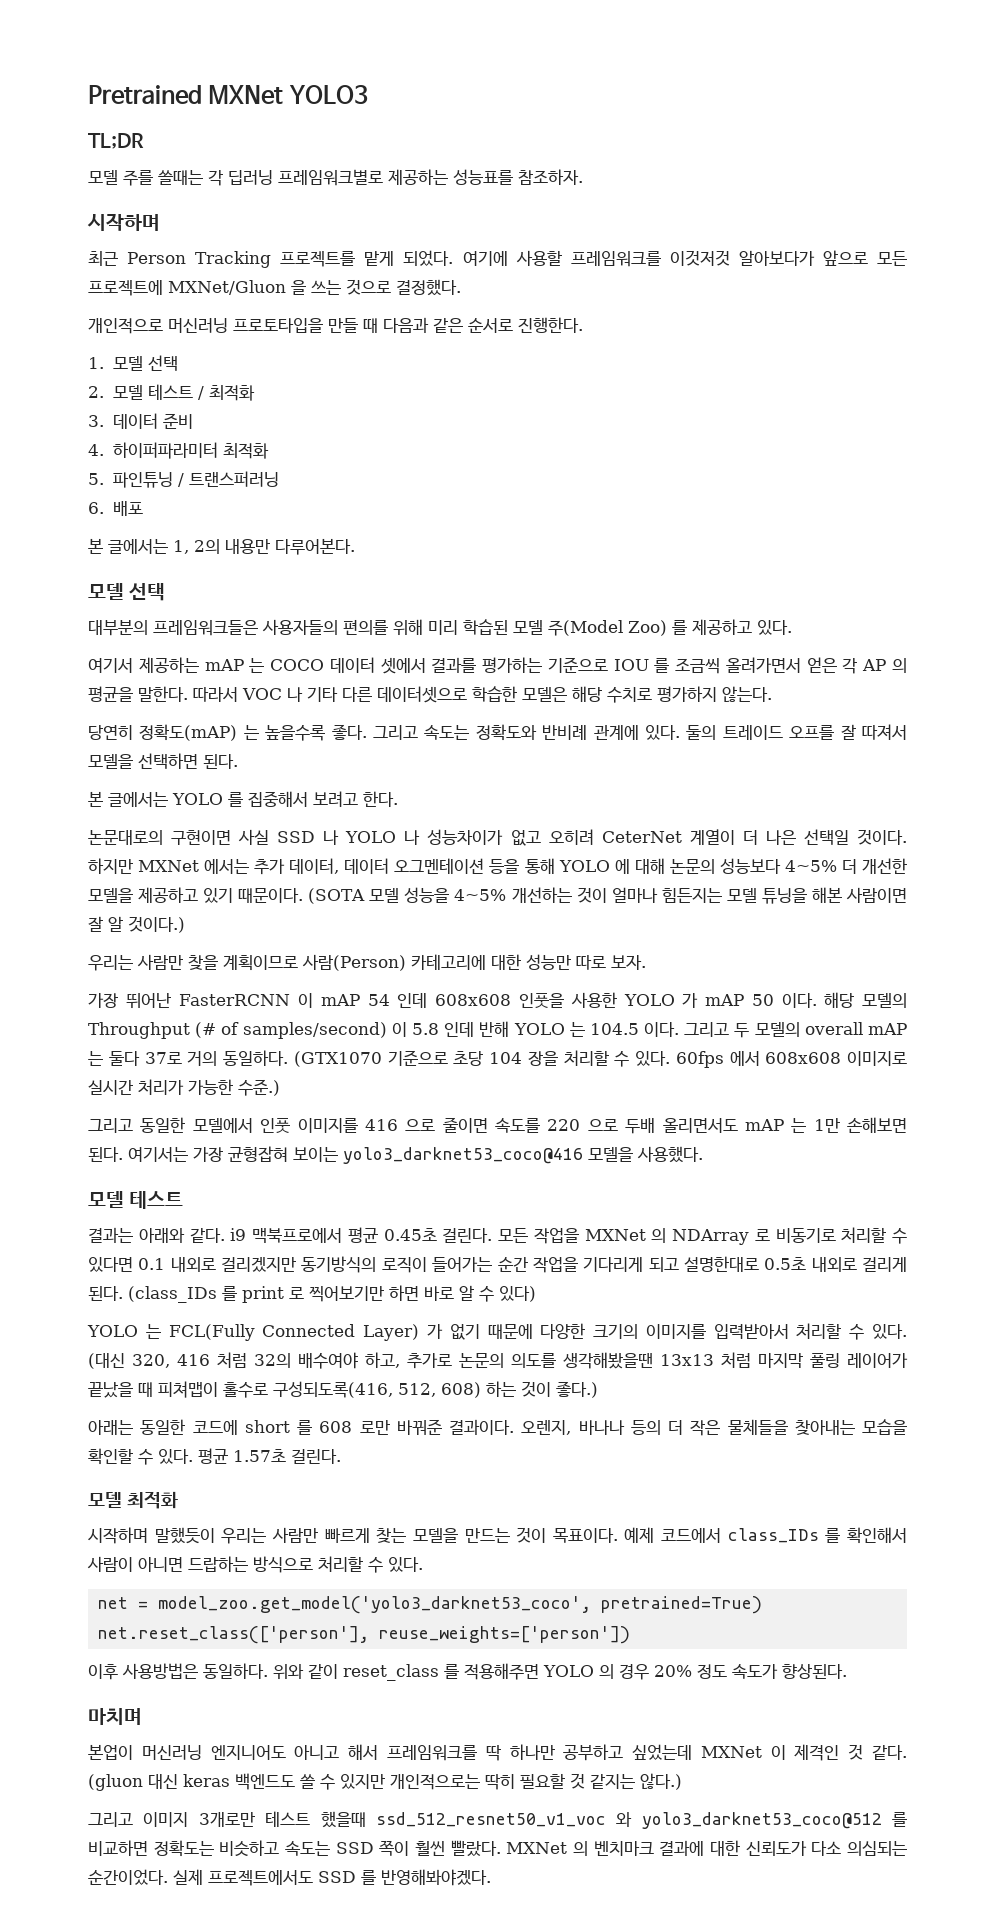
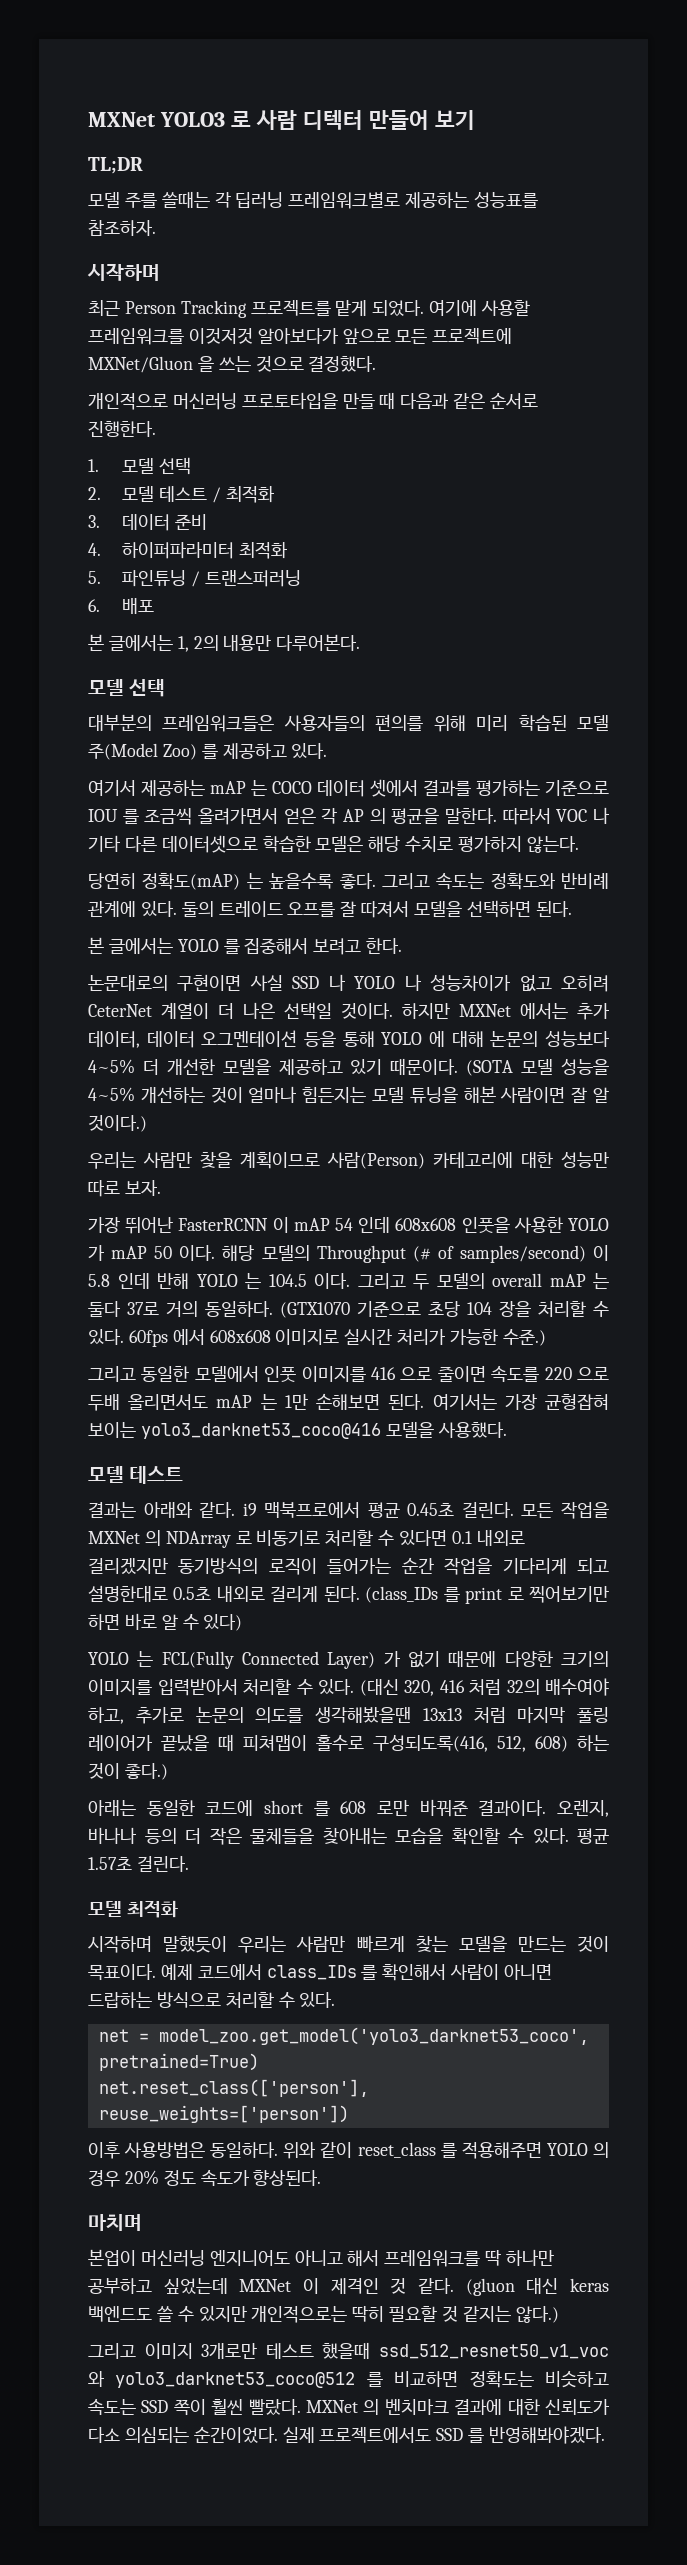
- Pretrained MXNet YOLO3
+ MXNet YOLO3 로 사람 디텍터 만들어 보기

